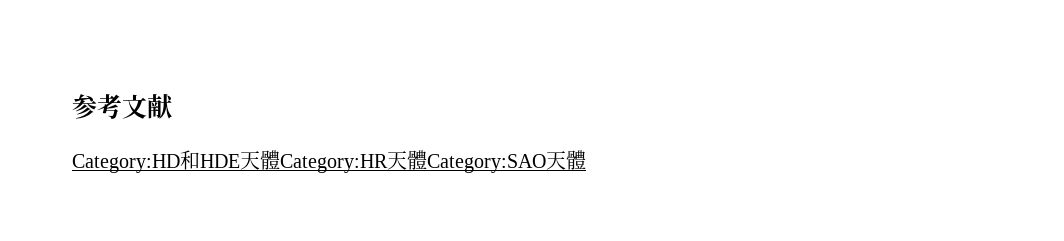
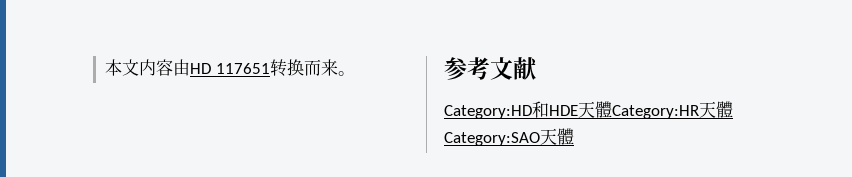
+ 本文内容由HD 117651转换而来。

